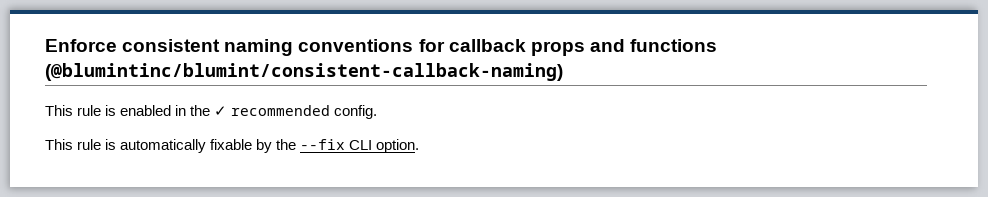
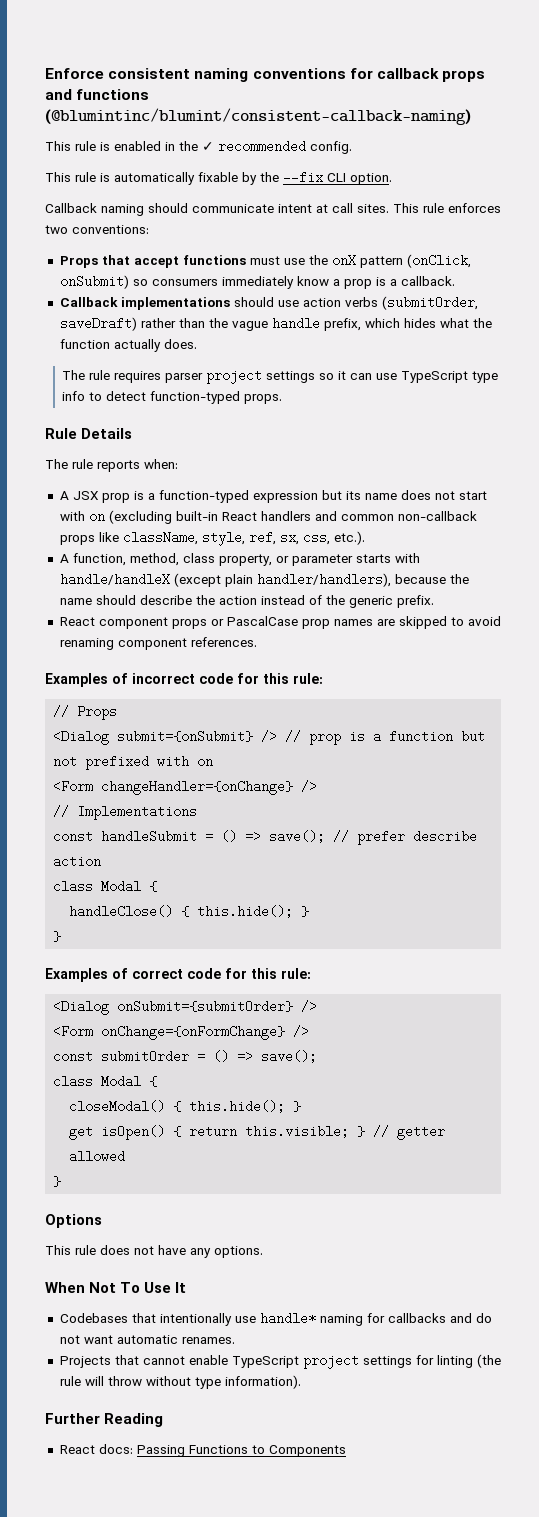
+ Callback naming should communicate intent at call sites. This rule enforces two conventions:
+ Props that accept functions must use the onX pattern (onClick, onSubmit) so consumers immediately know a prop is a callback.
+ Callback implementations should use action verbs (submitOrder, saveDraft) rather than the vague handle prefix, which hides what the function actually does.
+ The rule requires parser project settings so it can use TypeScript type info to detect function-typed props.
+ Rule Details
+ The rule reports when:
+ A JSX prop is a function-typed expression but its name does not start with on (excluding built-in React handlers and common non-callback props like className, style, ref, sx, css, etc.).
+ A function, method, class property, or parameter starts with handle/handleX (except plain handler/handlers), because the name should describe the action instead of the generic prefix.
+ React component props or PascalCase prop names are skipped to avoid renaming component references.
+ Examples of incorrect code for this rule:
+ // Props
+ <Dialog submit={onSubmit} /> // prop is a function but not prefixed with on
+ <Form changeHandler={onChange} />
+ // Implementations
+ const handleSubmit = () => save(); // prefer describe action
+ class Modal {
+ handleClose() { this.hide(); }
+ }
+ Examples of correct code for this rule:
+ <Dialog onSubmit={submitOrder} />
+ <Form onChange={onFormChange} />
+ const submitOrder = () => save();
+ class Modal {
+ closeModal() { this.hide(); }
+ get isOpen() { return this.visible; } // getter allowed
+ }
+ Options
+ This rule does not have any options.
+ When Not To Use It
+ Codebases that intentionally use handle* naming for callbacks and do not want automatic renames.
+ Projects that cannot enable TypeScript project settings for linting (the rule will throw without type information).
+ Further Reading
+ React docs: Passing Functions to Components

